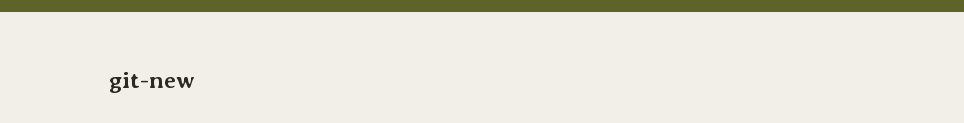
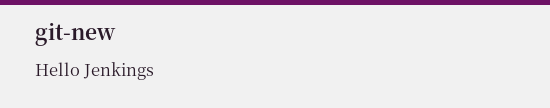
+ Hello Jenkings

